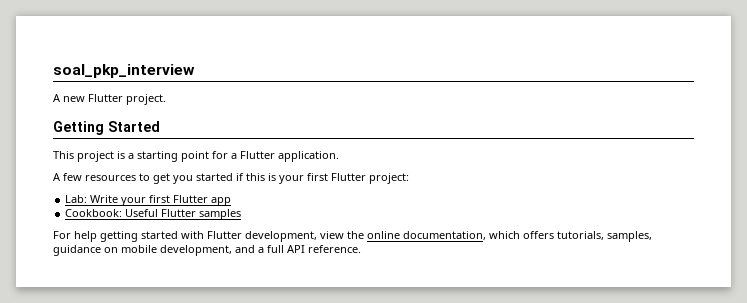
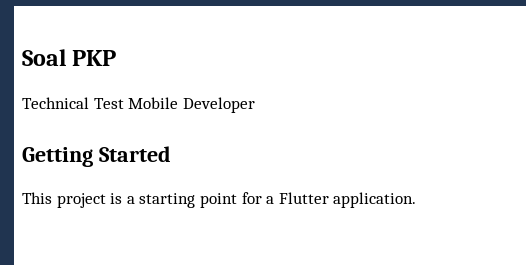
- soal_pkp_interview
- A new Flutter project.
+ Soal PKP
+ Technical Test Mobile Developer
- A few resources to get you started if this is your first Flutter project:
- Lab: Write your first Flutter app
- Cookbook: Useful Flutter samples
- For help getting started with Flutter development, view the online documentation, which offers tutorials, samples, guidance on mobile development, and a full API reference.

